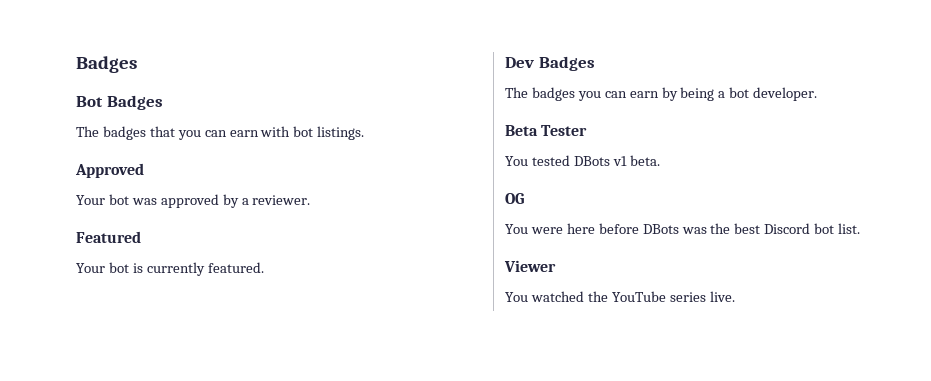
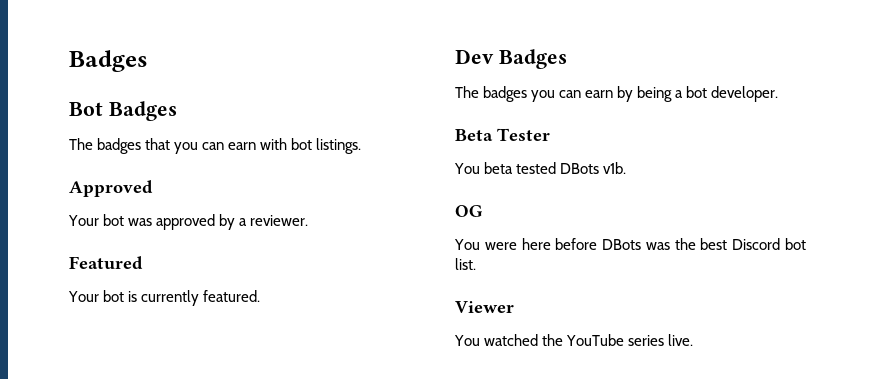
- You tested DBots v1 beta.
+ You beta tested DBots v1b.

